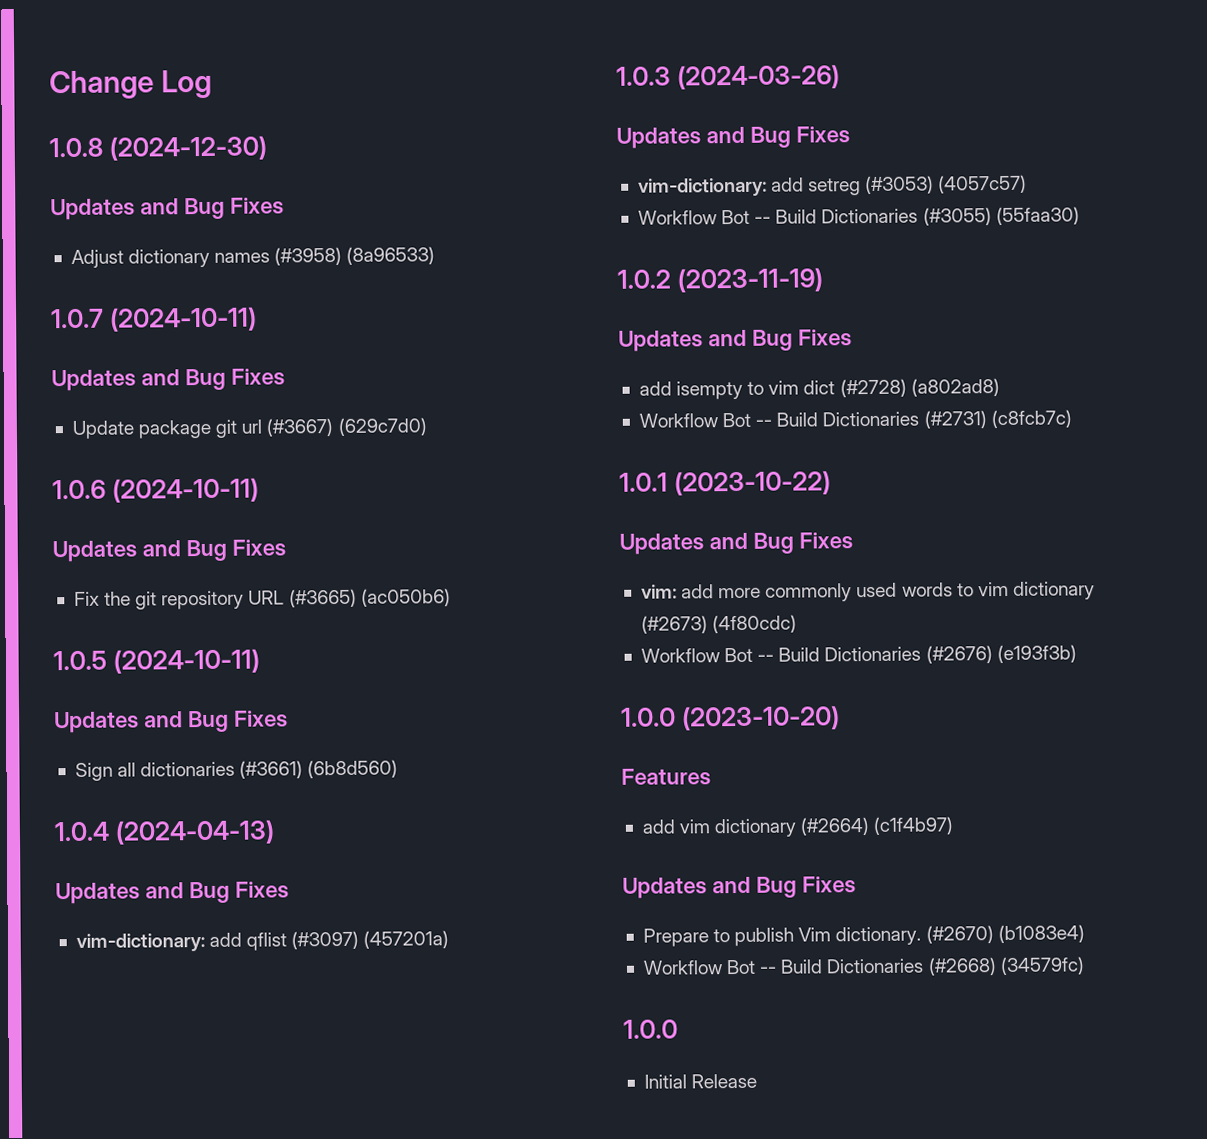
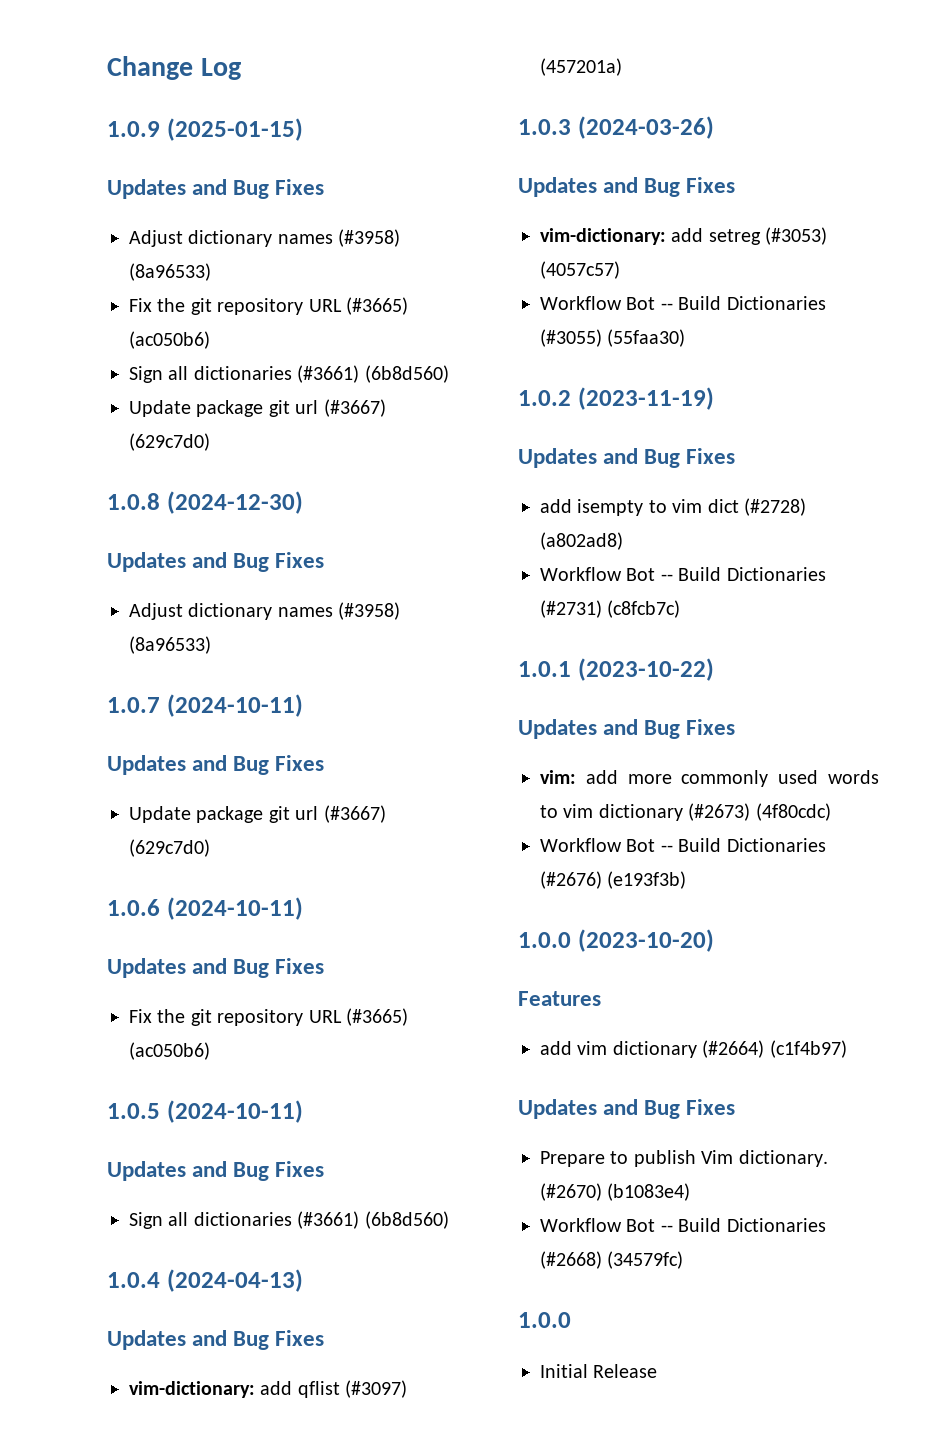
+ 1.0.9 (2025-01-15)
+ Updates and Bug Fixes
+ Adjust dictionary names (#3958) (8a96533)
+ Fix the git repository URL (#3665) (ac050b6)
+ Sign all dictionaries (#3661) (6b8d560)
+ Update package git url (#3667) (629c7d0)

